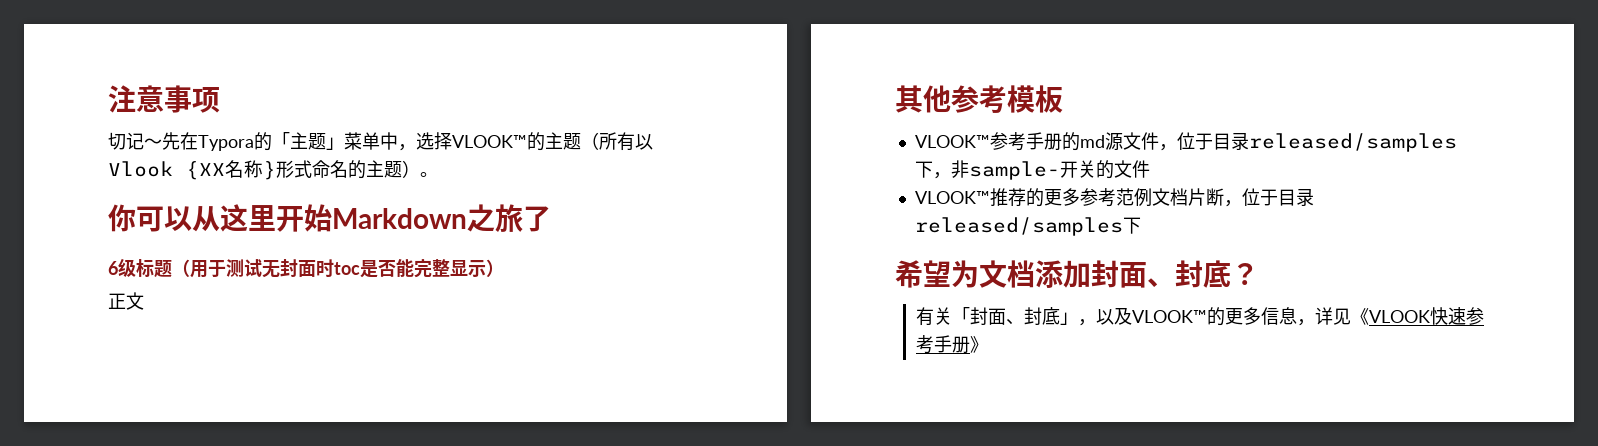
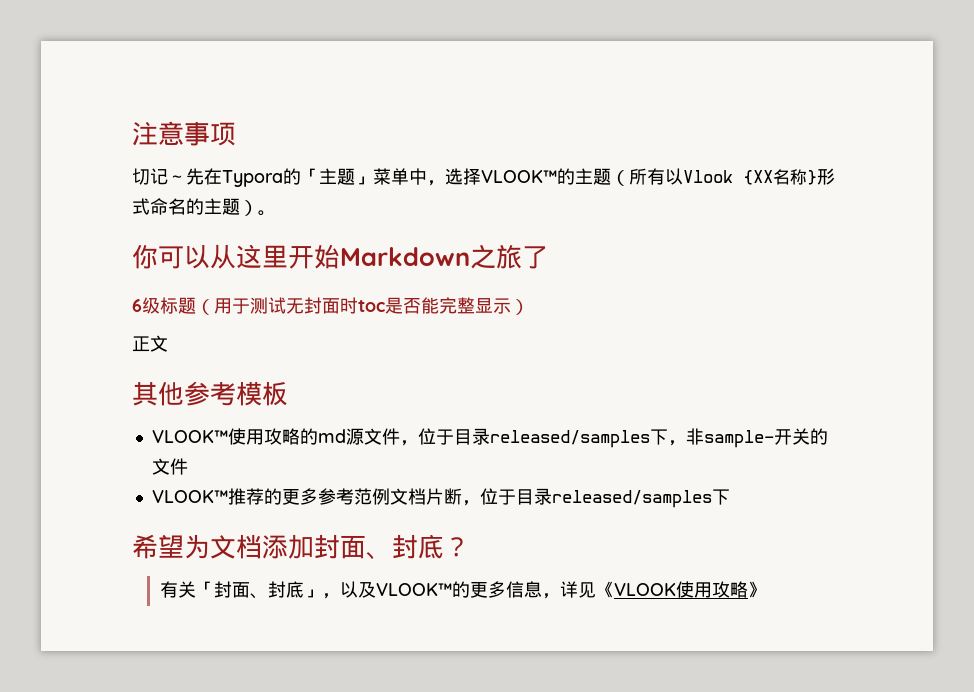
- VLOOK™参考手册的md源文件，位于目录released/samples下，非sample-开关的文件
+ VLOOK™使用攻略的md源文件，位于目录released/samples下，非sample-开关的文件
- 有关「封面、封底」，以及VLOOK™的更多信息，详见《VLOOK快速参考手册》
+ 有关「封面、封底」，以及VLOOK™的更多信息，详见《VLOOK使用攻略》

